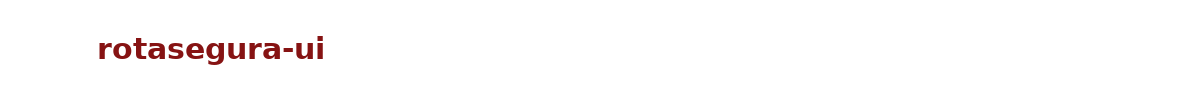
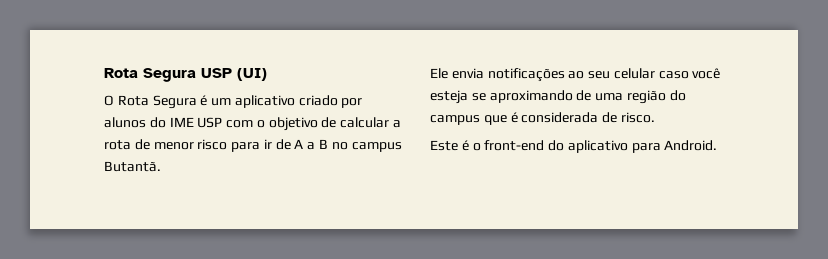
- rotasegura-ui
+ Rota Segura USP (UI)
+ O Rota Segura é um aplicativo criado por alunos do IME USP com o objetivo de calcular a rota de menor risco para ir de A a B no campus Butantã.
+ Ele envia notificações ao seu celular caso você esteja se aproximando de uma região do campus que é considerada de risco.
+ Este é o front-end do aplicativo para Android.

